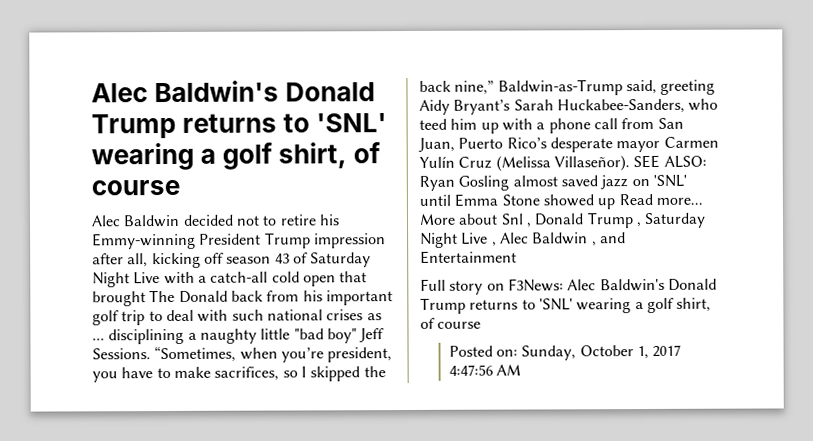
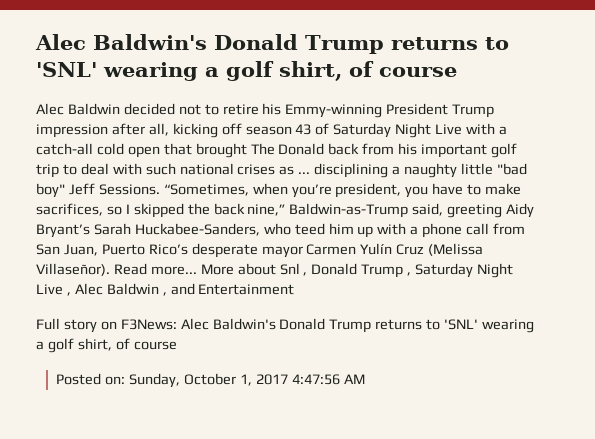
- SEE ALSO: Ryan Gosling almost saved jazz on 'SNL' until Emma Stone showed up Read more...
+ Read more...

